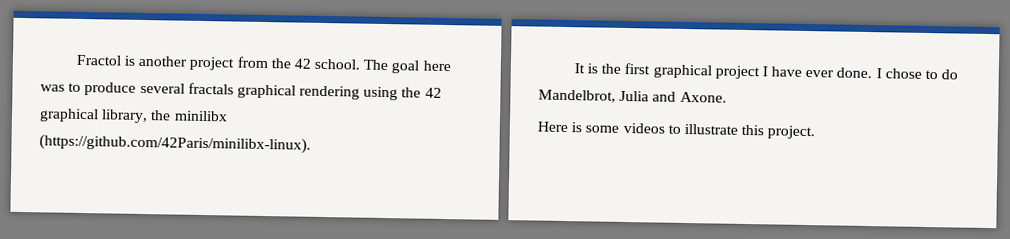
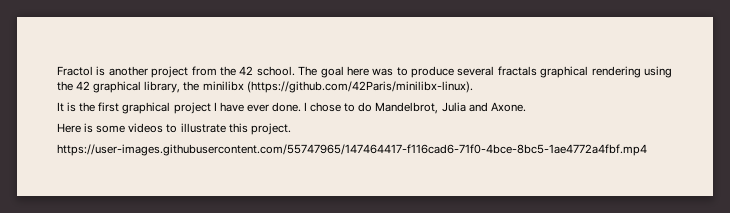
+ https://user-images.githubusercontent.com/55747965/147464417-f116cad6-71f0-4bce-8bc5-1ae4772a4fbf.mp4

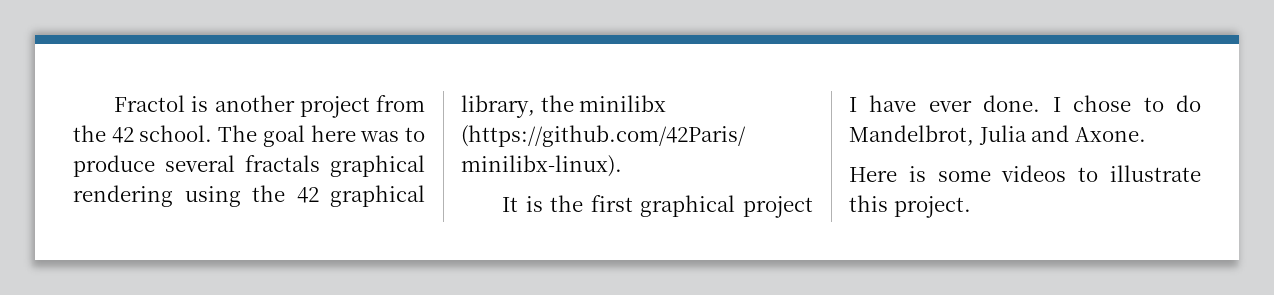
- https://user-images.githubusercontent.com/55747965/147464417-f116cad6-71f0-4bce-8bc5-1ae4772a4fbf.mp4

